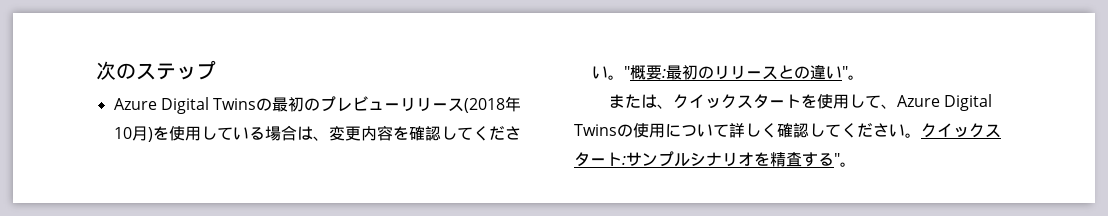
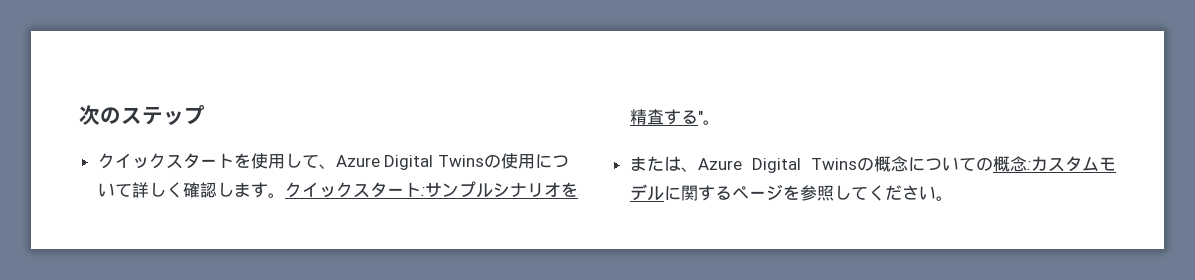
- Azure Digital Twinsの最初のプレビューリリース(2018年10月)を使用している場合は、変更内容を確認してください。"概要:最初のリリースとの違い"。
- または、クイックスタートを使用して、Azure Digital Twinsの使用について詳しく確認してください。
+ クイックスタートを使用して、Azure Digital Twinsの使用について詳しく確認します。
+ または、Azure Digital Twinsの概念についての概念:カスタムモデルに関するページを参照してください。

